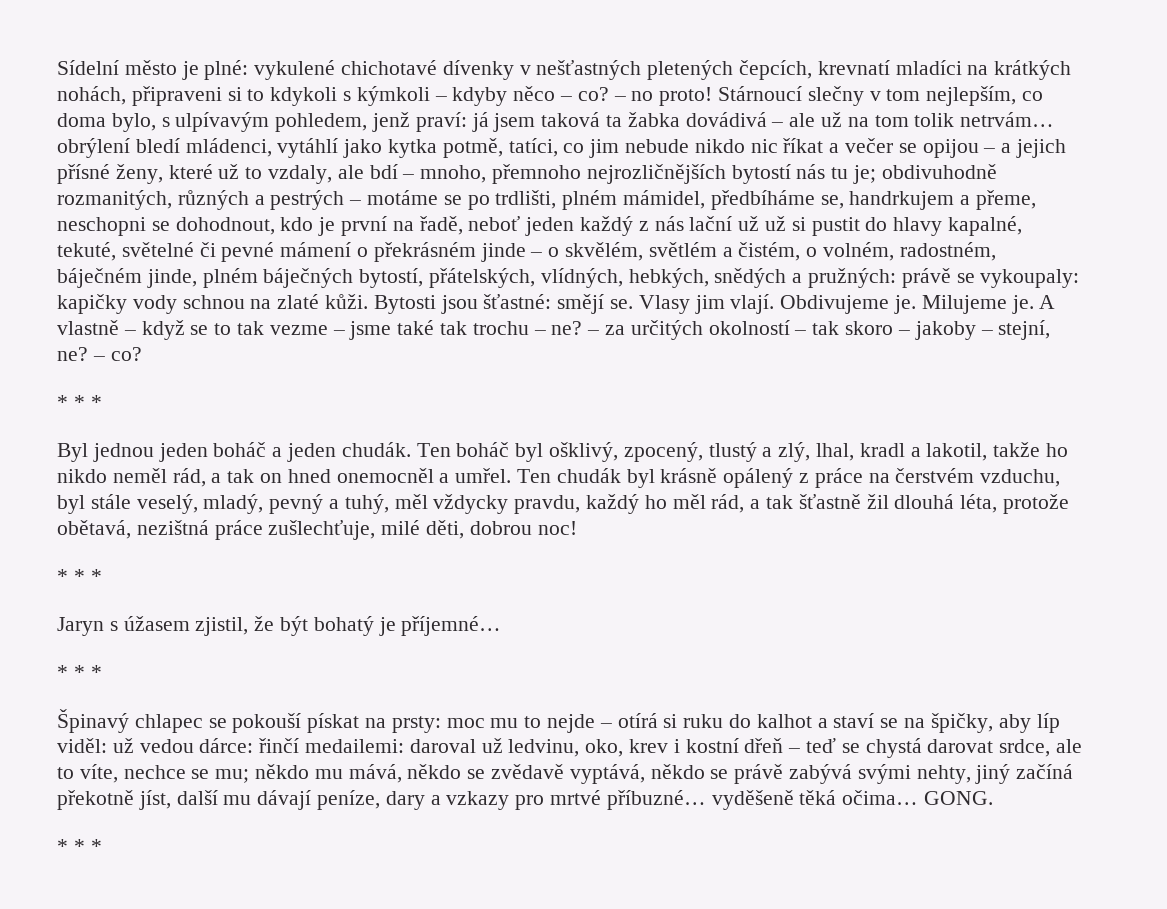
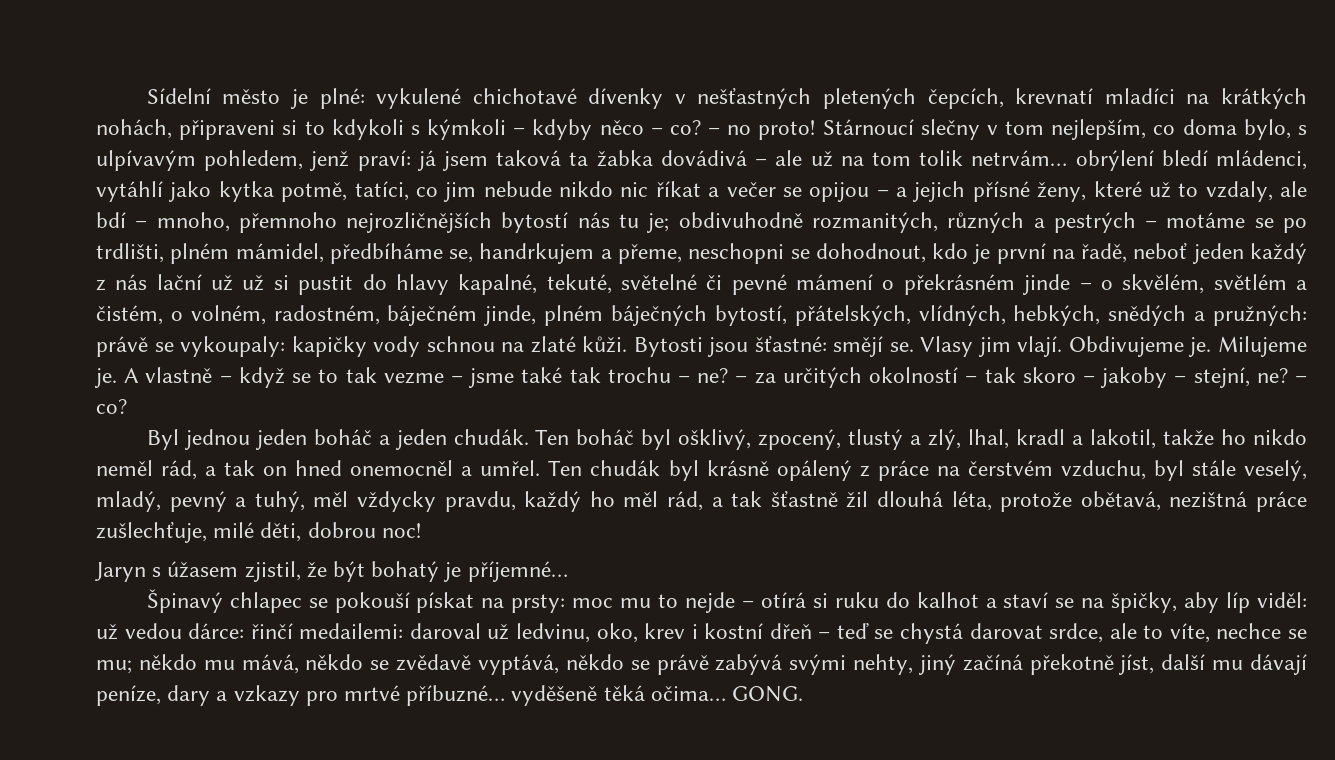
  – za určitých okolností – tak skoro – jakoby – stejní, ne? – co?
- * * *
  Ten chudák byl krásně opálený z práce na čerstvém vzduchu, byl stále veselý, mladý, pevný a tuhý, měl vždycky pravdu, každý ho měl rád, a tak šťastně žil dlouhá léta, protože obětavá, nezištná práce zušlechťuje, milé děti, dobrou noc!
- * * *
  Jaryn s úžasem zjistil, že být bohatý je příjemné…
- * * *
  GONG.
- * * *

